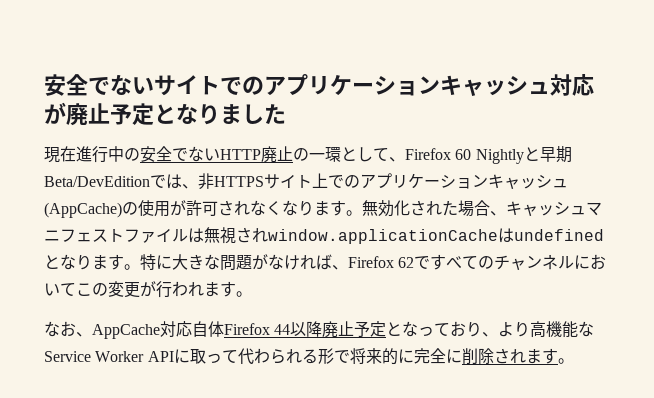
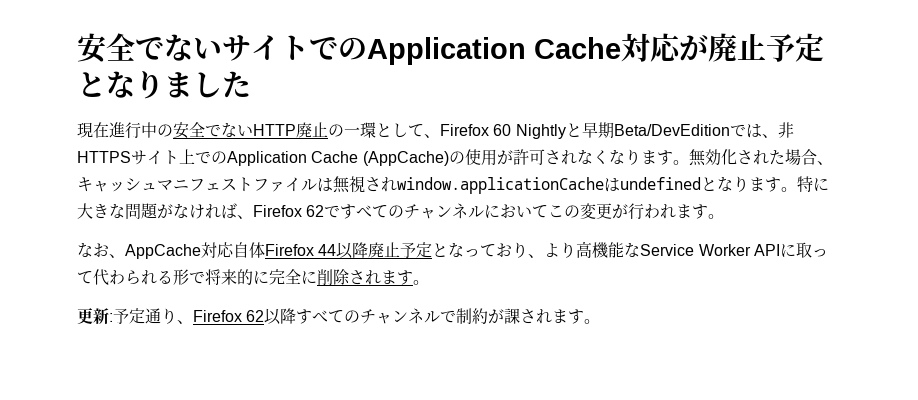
- 安全でないサイトでのアプリケーションキャッシュ対応が廃止予定となりました
+ 安全でないサイトでのApplication Cache対応が廃止予定となりました
- 現在進行中の安全でないHTTP廃止の一環として、Firefox 60 Nightlyと早期Beta/DevEditionでは、非HTTPSサイト上でのアプリケーションキャッシュ(AppCache)の使用が許可されなくなります。
+ 現在進行中の安全でないHTTP廃止の一環として、Firefox 60 Nightlyと早期Beta/DevEditionでは、非HTTPSサイト上でのApplication Cache (AppCache)の使用が許可されなくなります。
+ 更新:予定通り、Firefox 62以降すべてのチャンネルで制約が課されます。

